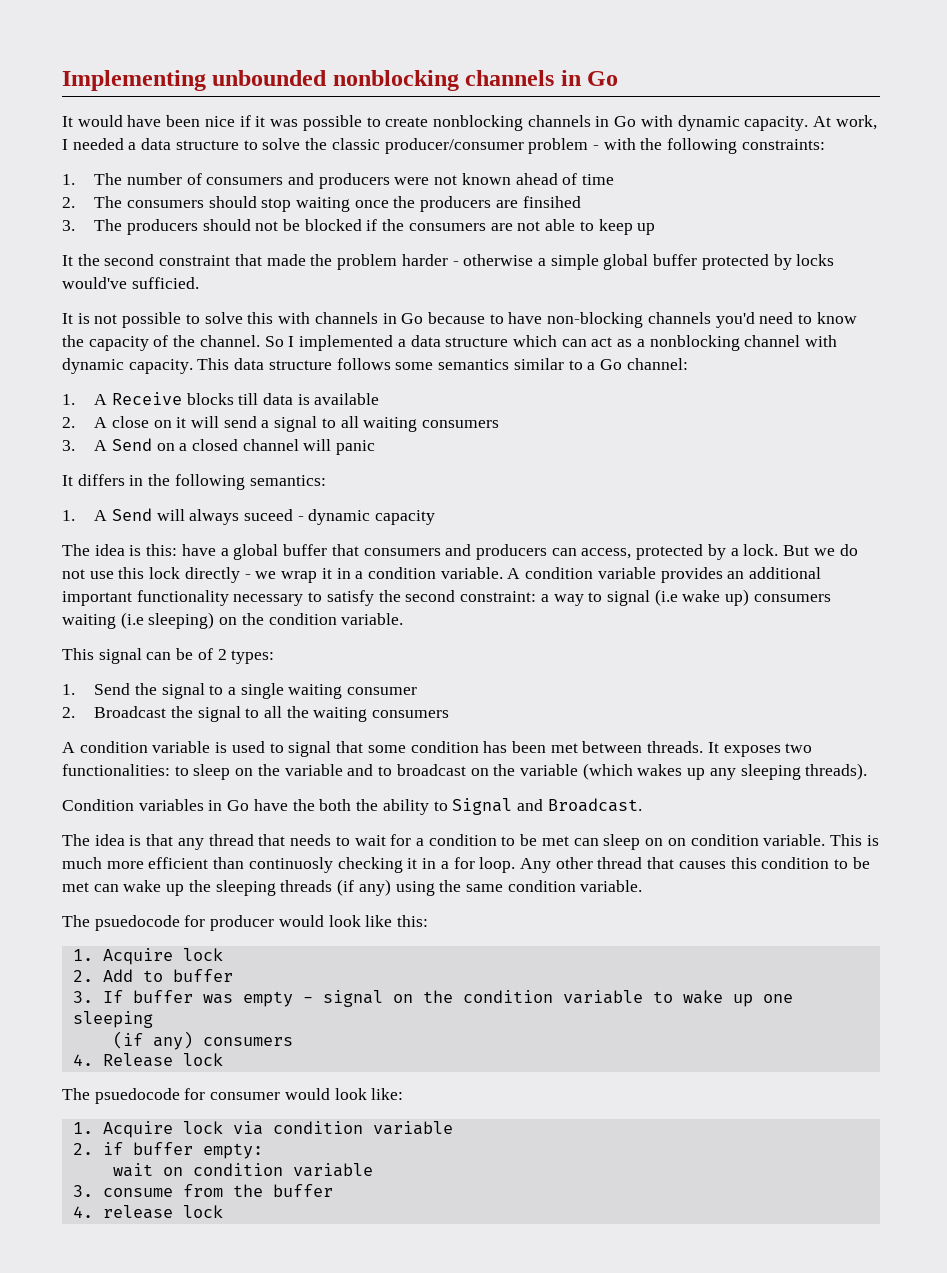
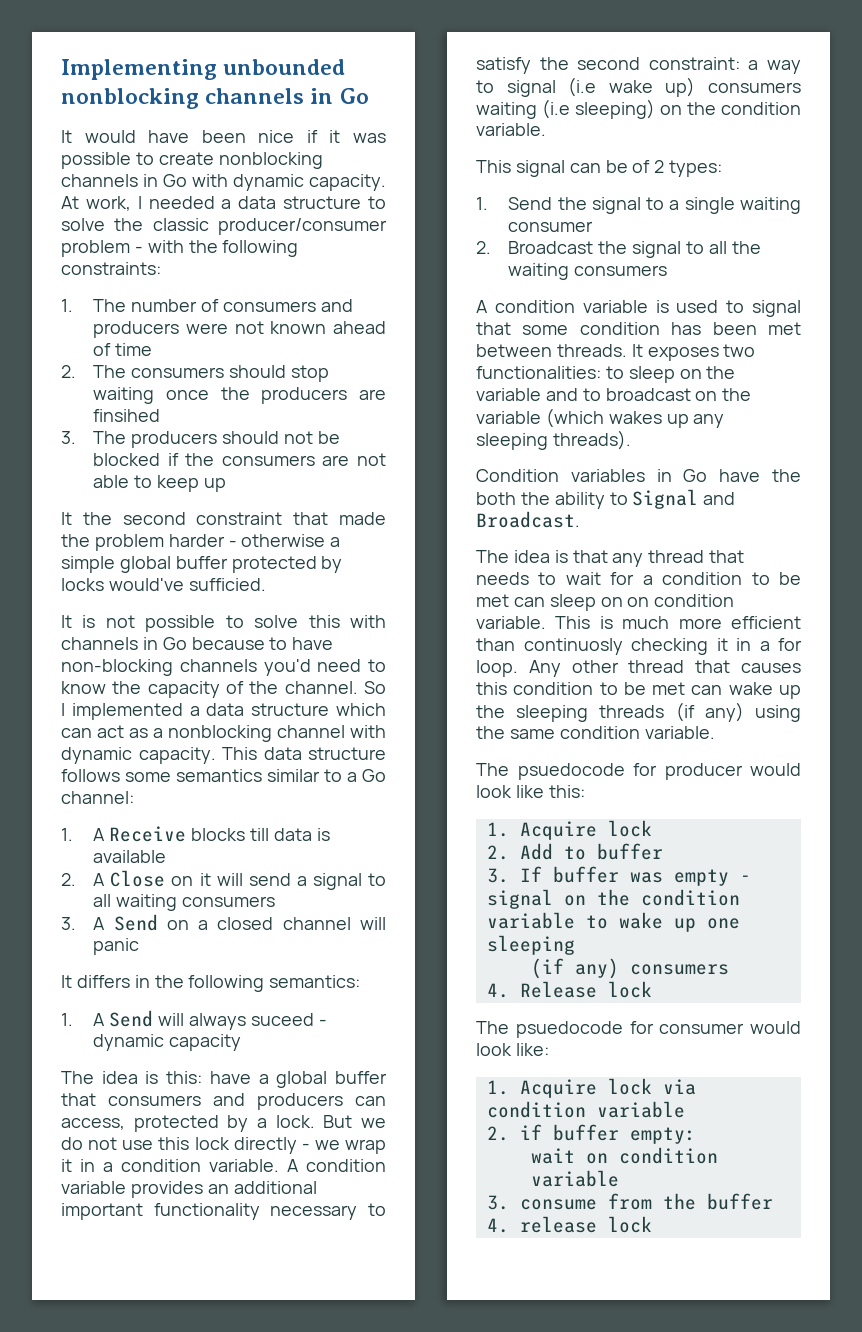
- 2. A close on it will send a signal to all waiting consumers
+ 2. A Close on it will send a signal to all waiting consumers

